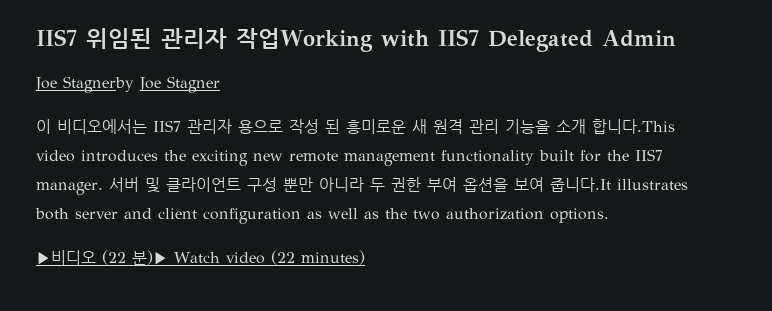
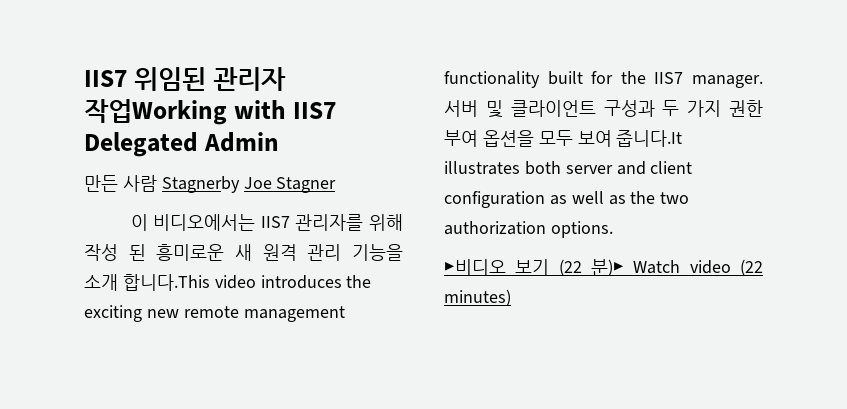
- Joe Stagnerby Joe Stagner
+ 만든 사람 Stagnerby Joe Stagner
- 이 비디오에서는 IIS7 관리자 용으로 작성 된 흥미로운 새 원격 관리 기능을 소개 합니다.This video introduces the exciting new remote management functionality built for the IIS7 manager.
+ 이 비디오에서는 IIS7 관리자를 위해 작성 된 흥미로운 새 원격 관리 기능을 소개 합니다.This video introduces the exciting new remote management functionality built for the IIS7 manager.
- 서버 및 클라이언트 구성 뿐만 아니라 두 권한 부여 옵션을 보여 줍니다.It illustrates both server and client configuration as well as the two authorization options.
+ 서버 및 클라이언트 구성과 두 가지 권한 부여 옵션을 모두 보여 줍니다.It illustrates both server and client configuration as well as the two authorization options.
- ▶비디오 (22 분)▶ Watch video (22 minutes)
+ ▶비디오 보기 (22 분)▶ Watch video (22 minutes)

